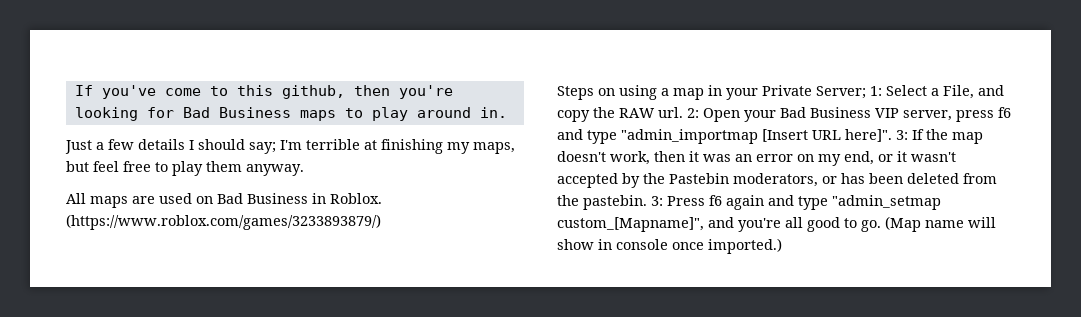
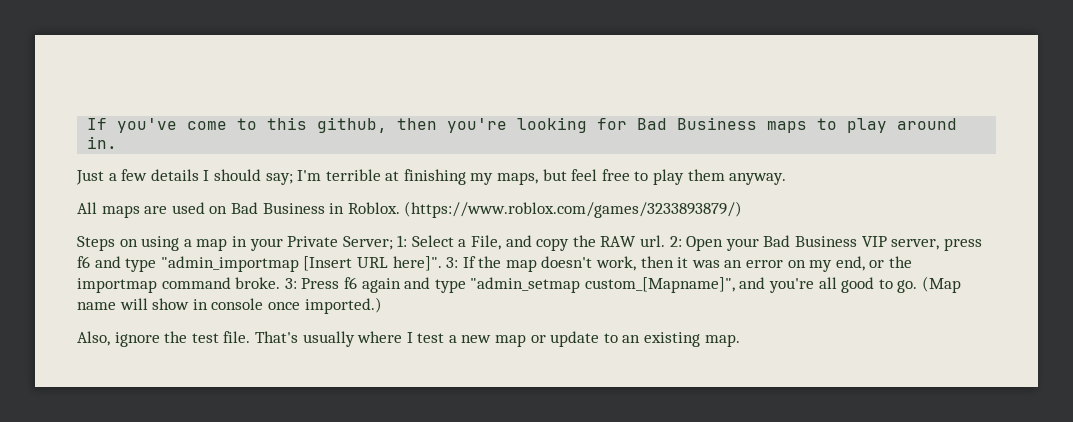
- 3: If the map doesn't work, then it was an error on my end, or it wasn't accepted by the Pastebin moderators, or has been deleted from the pastebin.
+ 3: If the map doesn't work, then it was an error on my end, or the importmap command broke.
+ Also, ignore the test file. That's usually where I test a new map or update to an existing map.

